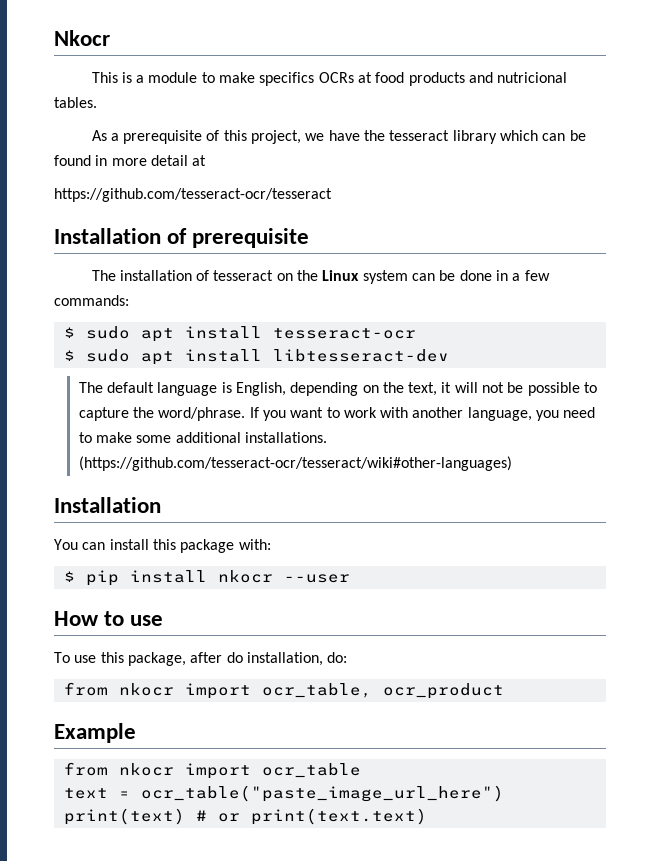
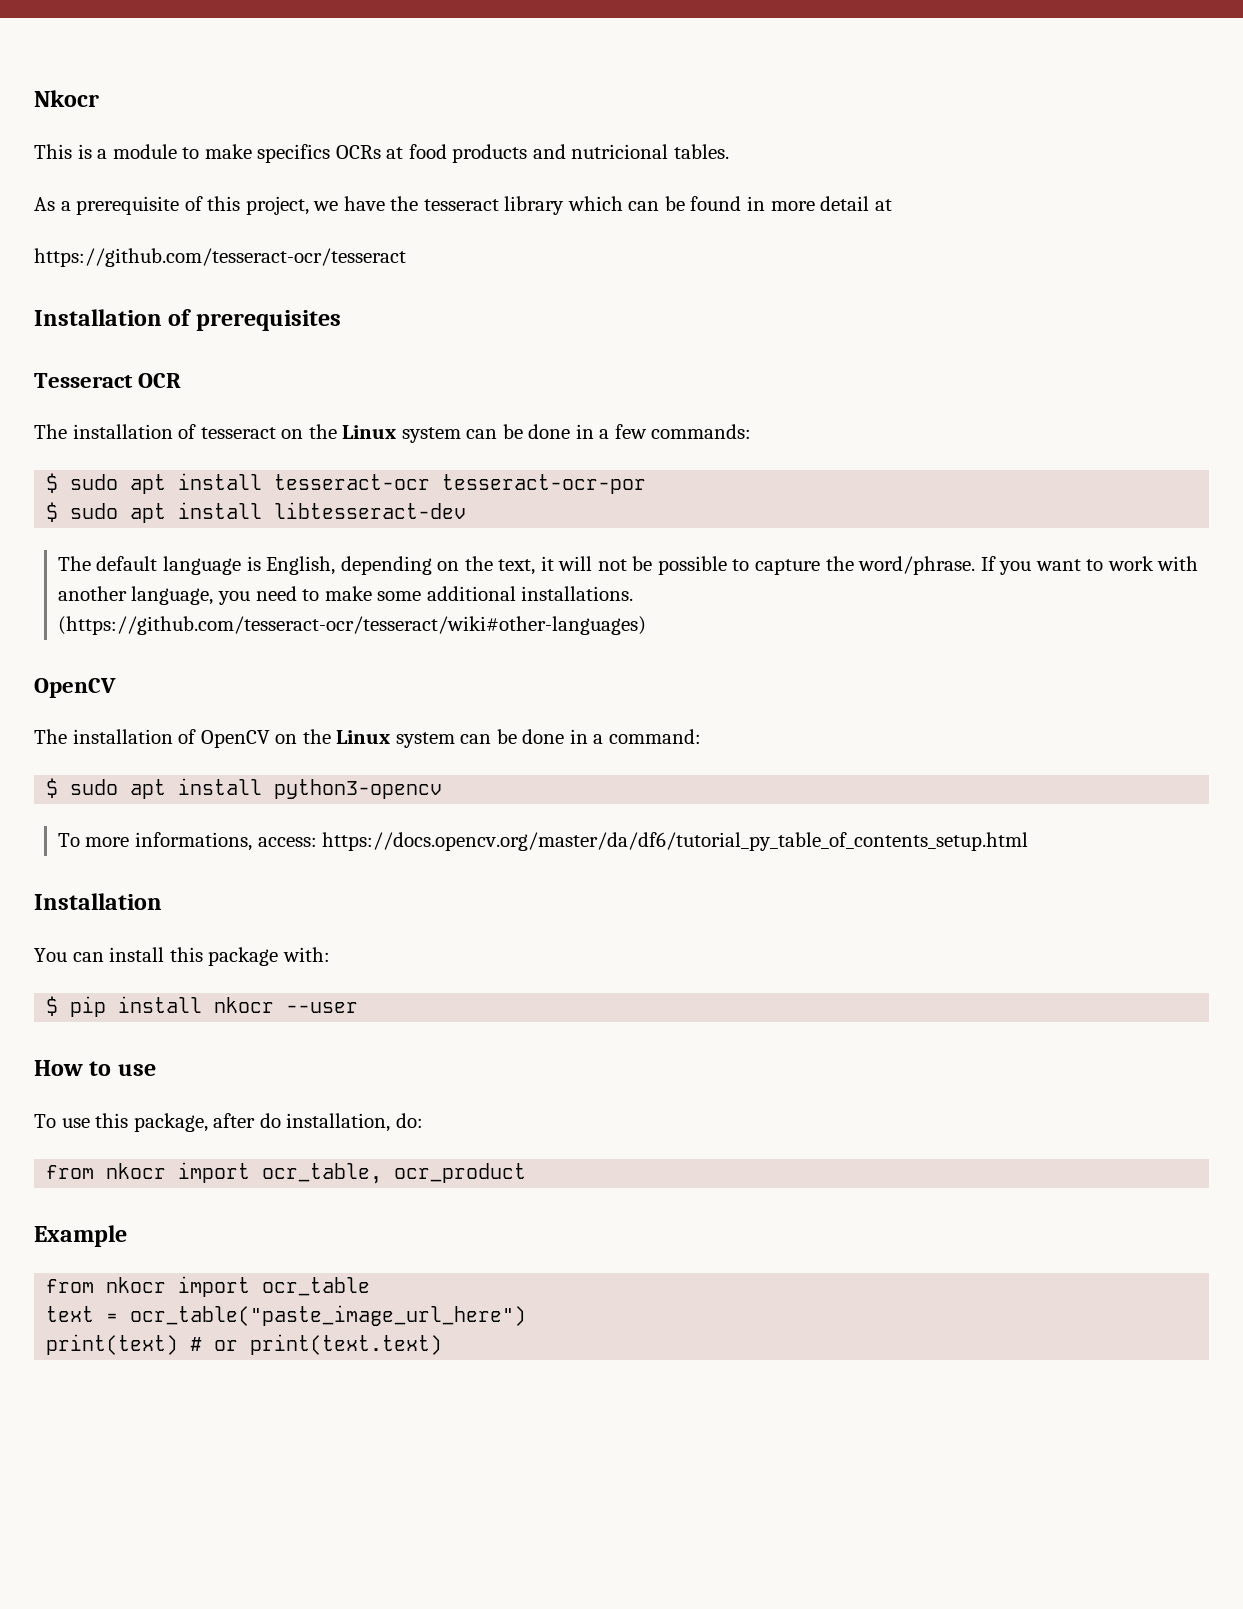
- Installation of prerequisite
+ Installation of prerequisites
+ Tesseract OCR
- $ sudo apt install tesseract-ocr
+ $ sudo apt install tesseract-ocr tesseract-ocr-por
  (https://github.com/tesseract-ocr/tesseract/wiki#other-languages)
+ OpenCV
+ The installation of OpenCV on the Linux system can be done in a command:
+ $ sudo apt install python3-opencv
+ To more informations, access: https://docs.opencv.org/master/da/df6/tutorial_py_table_of_contents_setup.html

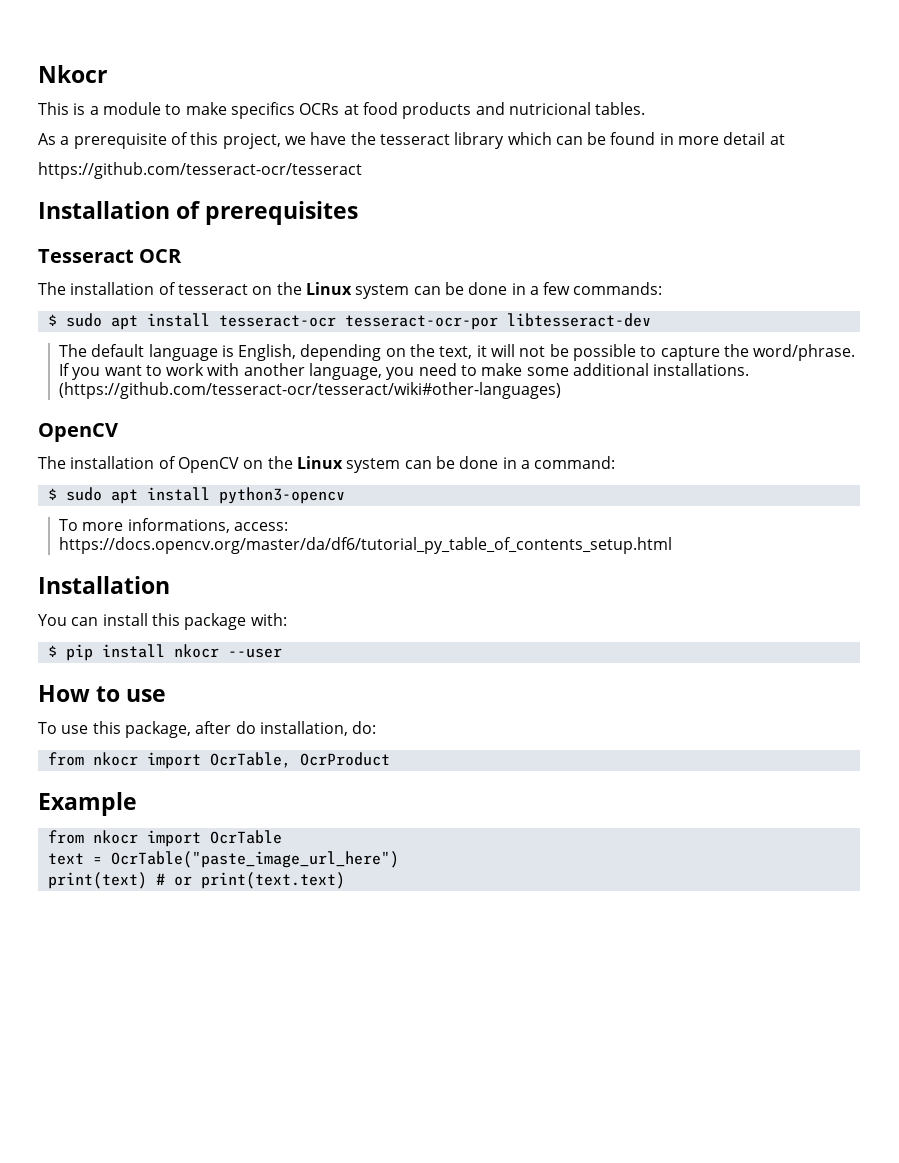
- $ sudo apt install tesseract-ocr tesseract-ocr-por
- $ sudo apt install libtesseract-dev
+ $ sudo apt install tesseract-ocr tesseract-ocr-por libtesseract-dev
- from nkocr import ocr_table, ocr_product
+ from nkocr import OcrTable, OcrProduct
- from nkocr import ocr_table
+ from nkocr import OcrTable
- text = ocr_table("paste_image_url_here")
+ text = OcrTable("paste_image_url_here")

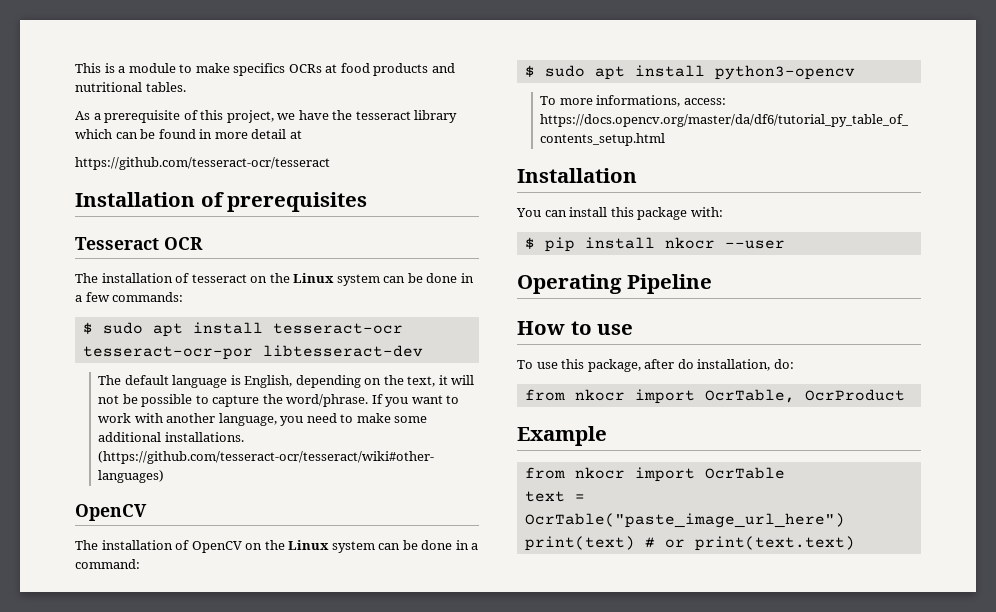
- Nkocr
- This is a module to make specifics OCRs at food products and nutricional tables.
+ This is a module to make specifics OCRs at food products and nutritional tables.
+ Operating Pipeline

